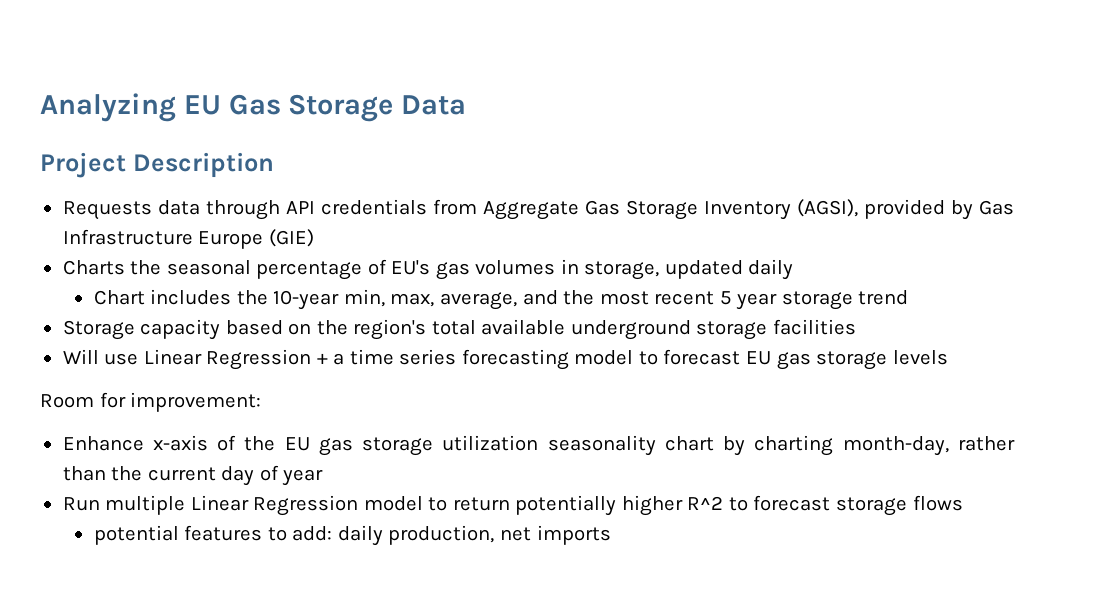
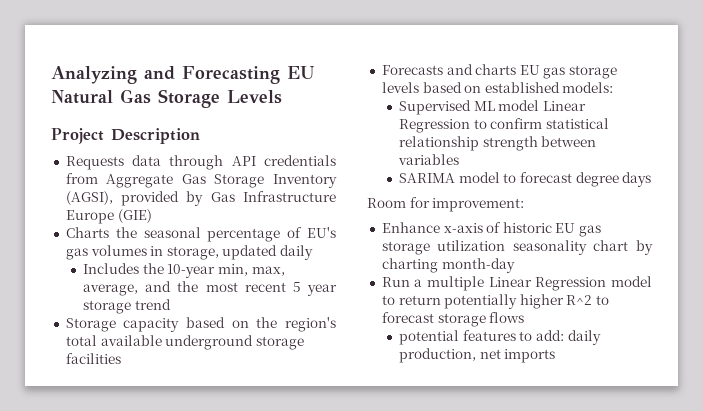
- Analyzing EU Gas Storage Data
+ Analyzing and Forecasting EU Natural Gas Storage Levels
- Chart includes the 10-year min, max, average, and the most recent 5 year storage trend
+ Includes the 10-year min, max, average, and the most recent 5 year storage trend
- Will use Linear Regression + a time series forecasting model to forecast EU gas storage levels
+ Forecasts and charts EU gas storage levels based on established models:
+ Supervised ML model Linear Regression to confirm statistical relationship strength between variables
+ SARIMA model to forecast degree days
- Enhance x-axis of the EU gas storage utilization seasonality chart by charting month-day, rather than the current day of year
+ Enhance x-axis of historic EU gas storage utilization seasonality chart by charting month-day
- Run multiple Linear Regression model to return potentially higher R^2 to forecast storage flows
+ Run a multiple Linear Regression model to return potentially higher R^2 to forecast storage flows

